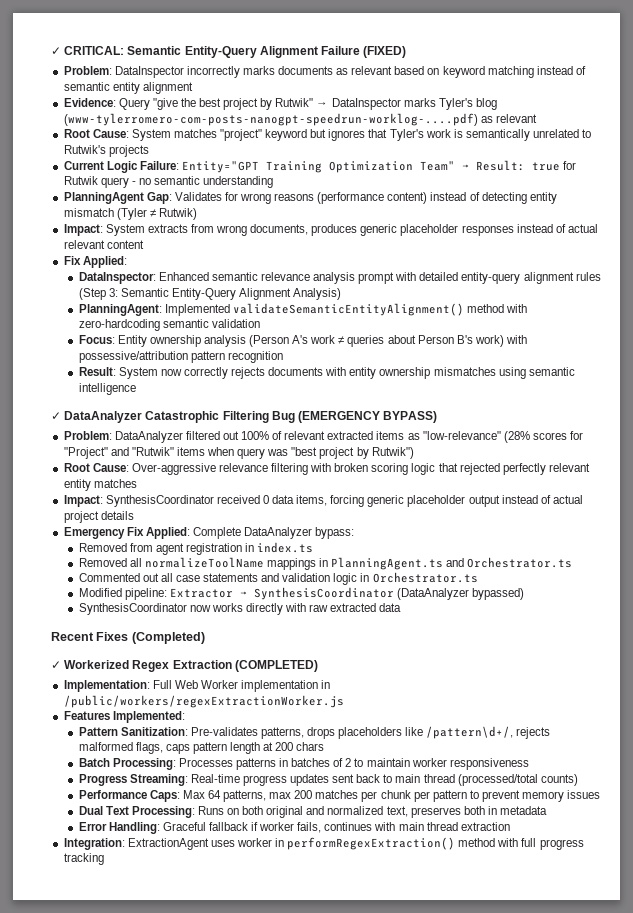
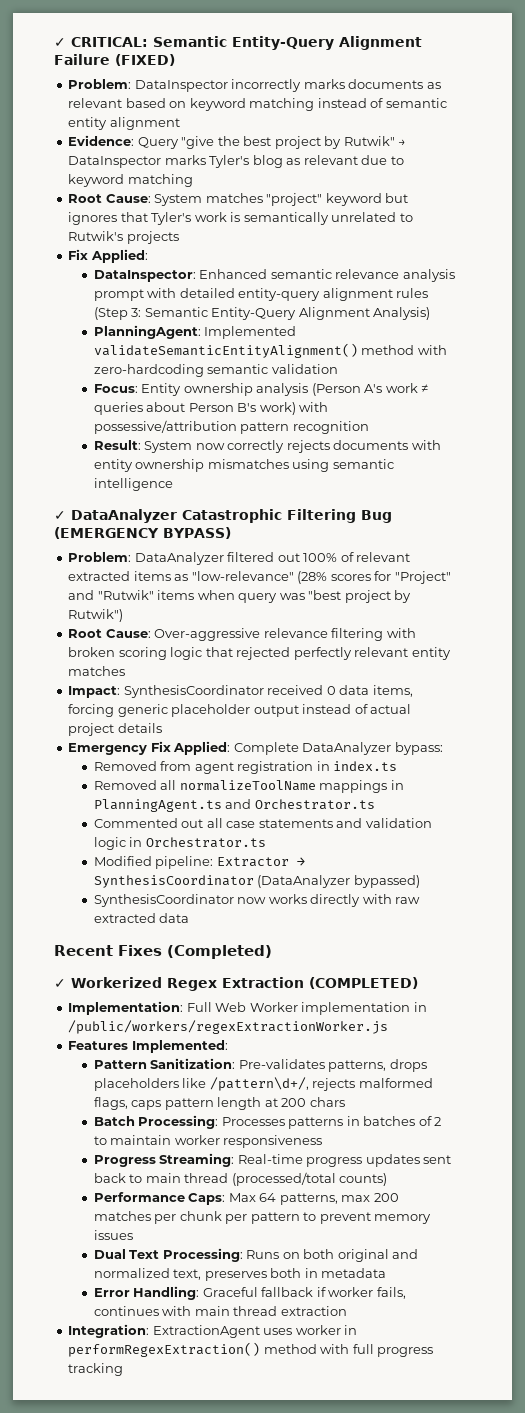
- Evidence: Query "give the best project by Rutwik" → DataInspector marks Tyler's blog (www-tylerromero-com-posts-nanogpt-speedrun-worklog-....pdf) as relevant
+ Evidence: Query "give the best project by Rutwik" → DataInspector marks Tyler's blog as relevant due to keyword matching
- Current Logic Failure: Entity="GPT Training Optimization Team" → Result: true for Rutwik query - no semantic understanding
- PlanningAgent Gap: Validates for wrong reasons (performance content) instead of detecting entity mismatch (Tyler ≠ Rutwik)
- Impact: System extracts from wrong documents, produces generic placeholder responses instead of actual relevant content

